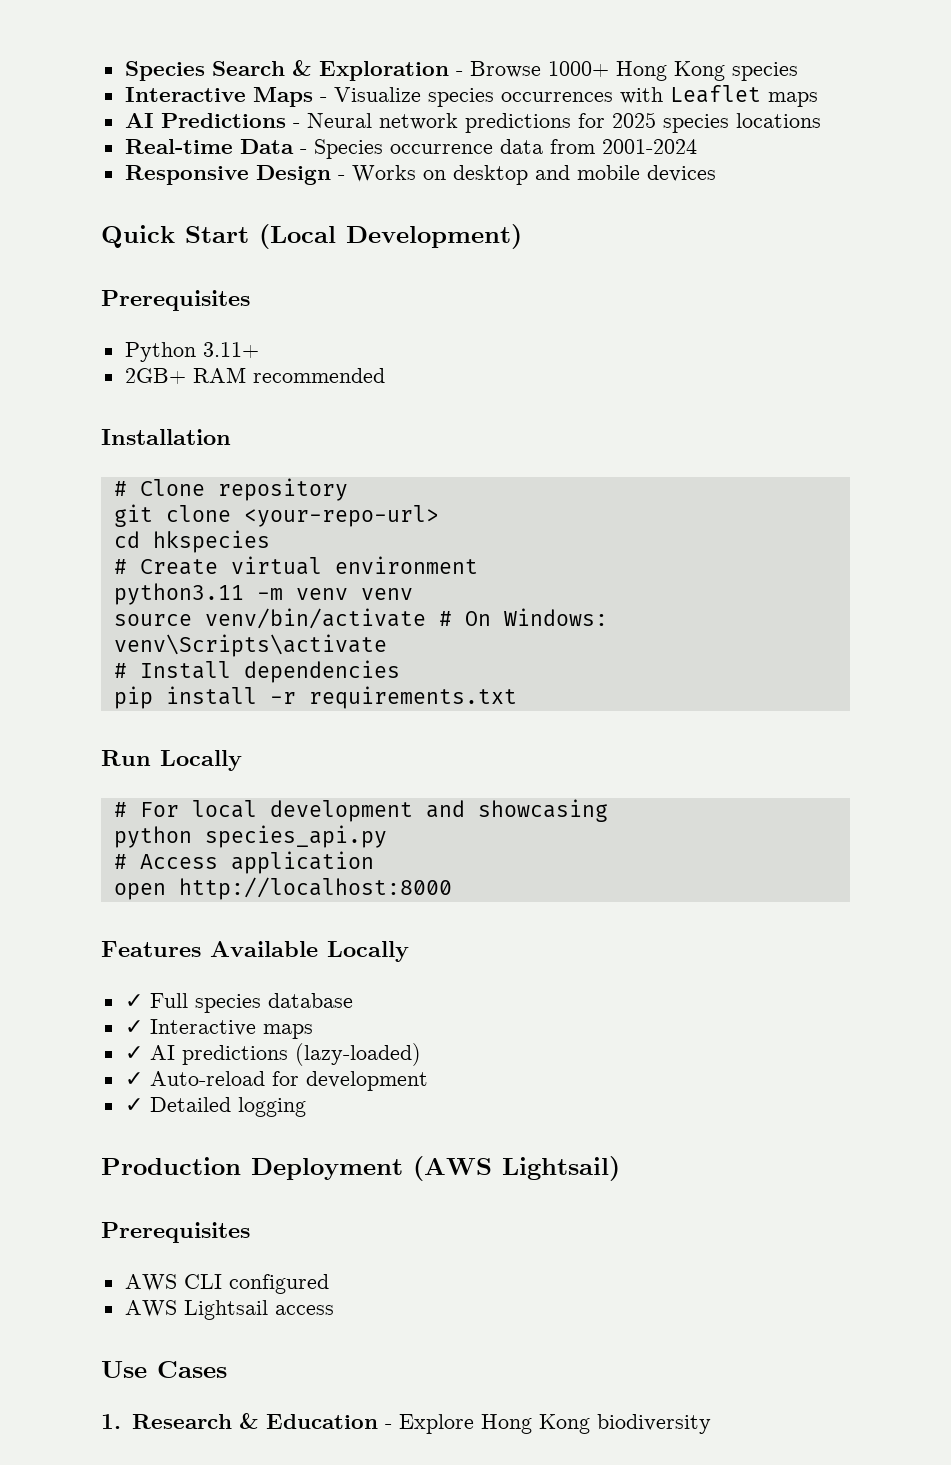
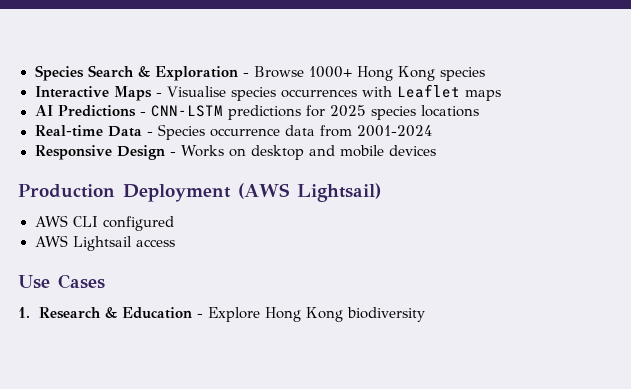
- Interactive Maps - Visualize species occurrences with Leaflet maps
+ Interactive Maps - Visualise species occurrences with Leaflet maps
- AI Predictions - Neural network predictions for 2025 species locations
+ AI Predictions - CNN-LSTM predictions for 2025 species locations
- Quick Start (Local Development)
- Prerequisites
- Python 3.11+
- 2GB+ RAM recommended
- Installation
- # Clone repository
- git clone <your-repo-url>
- cd hkspecies
- # Create virtual environment
- python3.11 -m venv venv
- source venv/bin/activate # On Windows: venv\Scripts\activate
- # Install dependencies
- pip install -r requirements.txt
- Run Locally
- # For local development and showcasing
- python species_api.py
- # Access application
- open http://localhost:8000
- Features Available Locally
- ✓ Full species database
- ✓ Interactive maps
- ✓ AI predictions (lazy-loaded)
- ✓ Auto-reload for development
- ✓ Detailed logging
  Production Deployment (AWS Lightsail)
- Prerequisites

